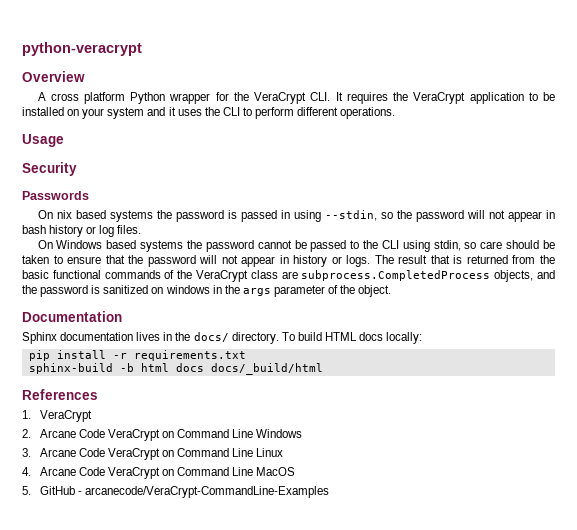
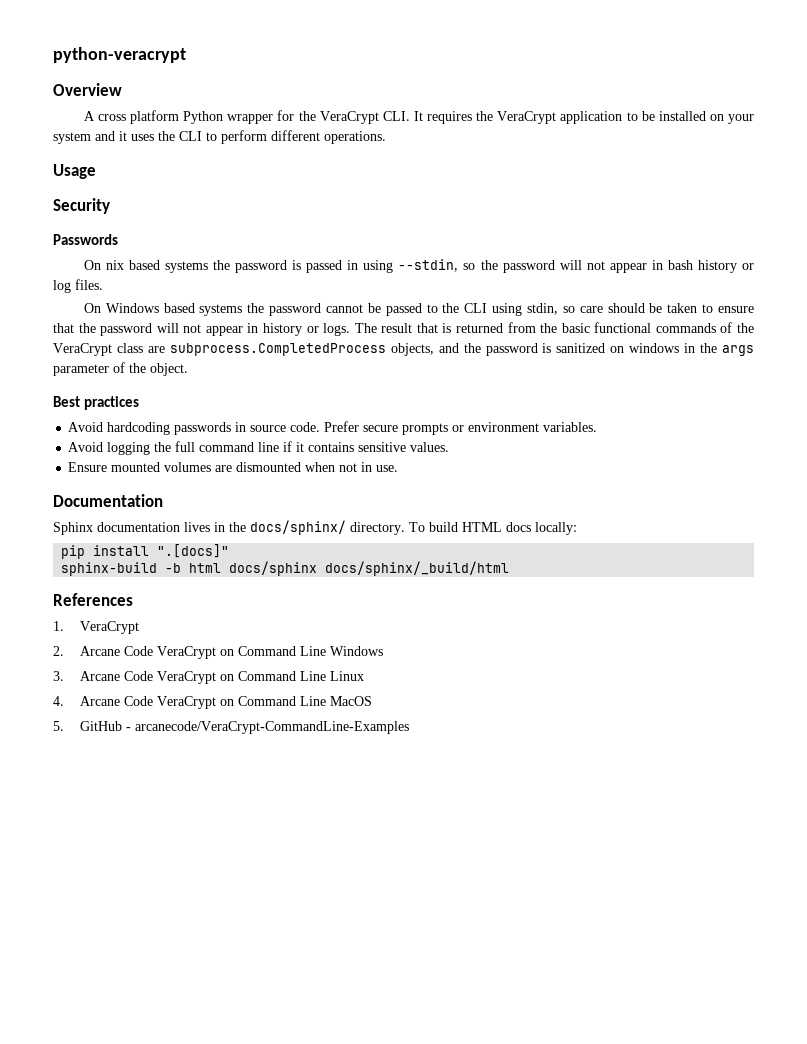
+ Best practices
+ Avoid hardcoding passwords in source code. Prefer secure prompts or environment variables.
+ Avoid logging the full command line if it contains sensitive values.
+ Ensure mounted volumes are dismounted when not in use.
- Sphinx documentation lives in the docs/ directory.
+ Sphinx documentation lives in the docs/sphinx/ directory.
- pip install -r requirements.txt
+ pip install ".[docs]"
- sphinx-build -b html docs docs/_build/html
+ sphinx-build -b html docs/sphinx docs/sphinx/_build/html

